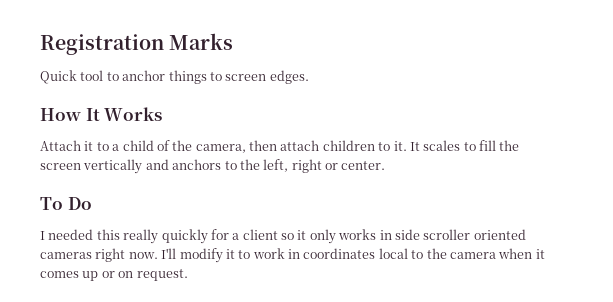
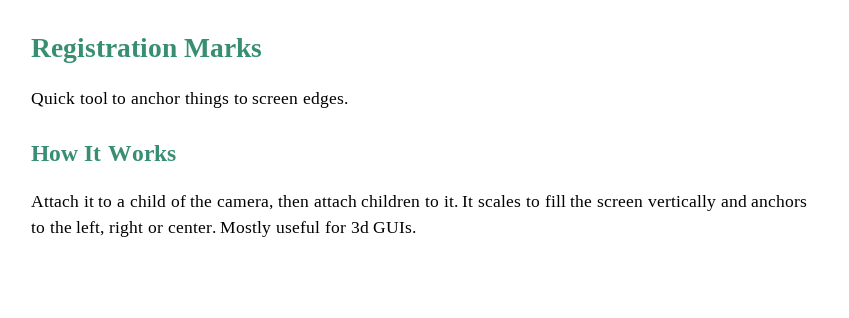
- It scales to fill the screen vertically and anchors to the left, right or center.
- To Do
- I needed this really quickly for a client so it only works in side scroller oriented cameras right now. I'll modify it to work in coordinates local to the camera when it comes up or on request.
+ It scales to fill the screen vertically and anchors to the left, right or center. Mostly useful for 3d GUIs.

